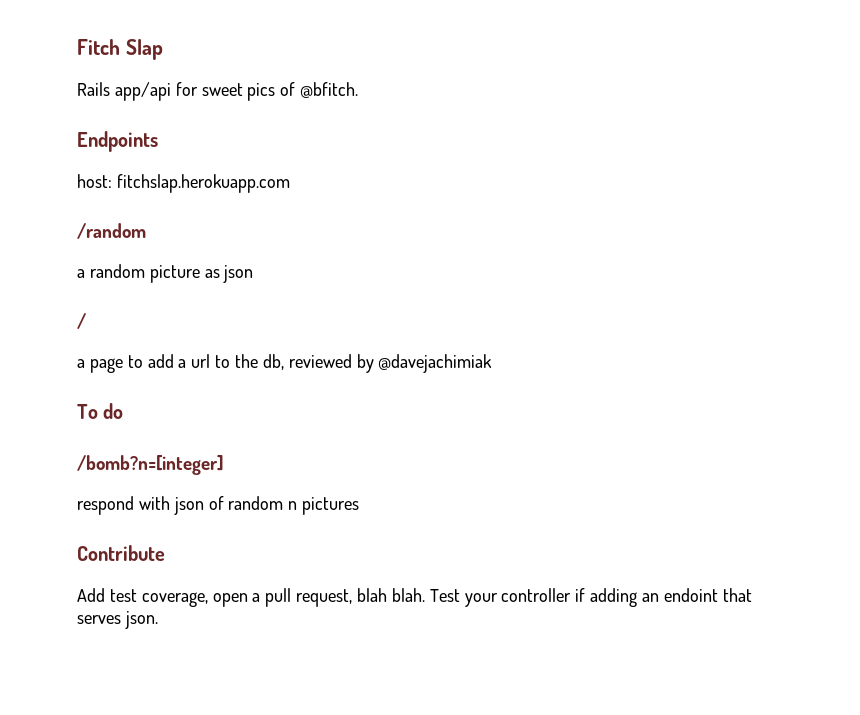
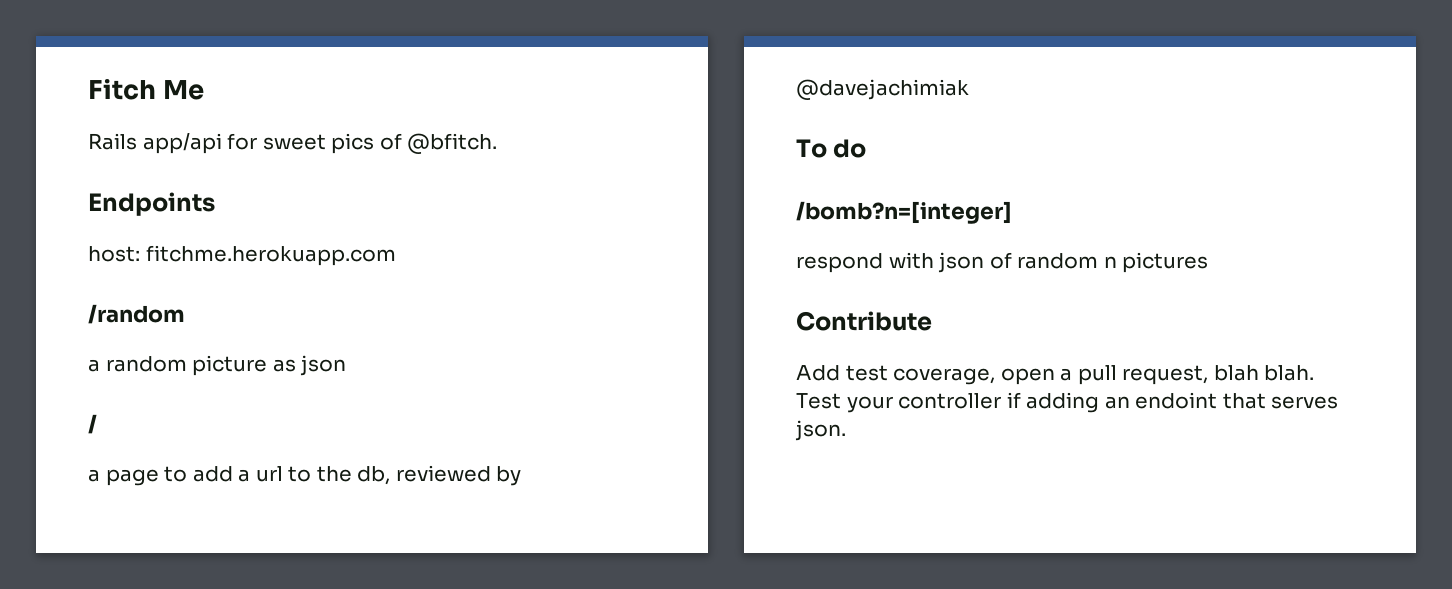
- Fitch Slap
+ Fitch Me
- host: fitchslap.herokuapp.com
+ host: fitchme.herokuapp.com

